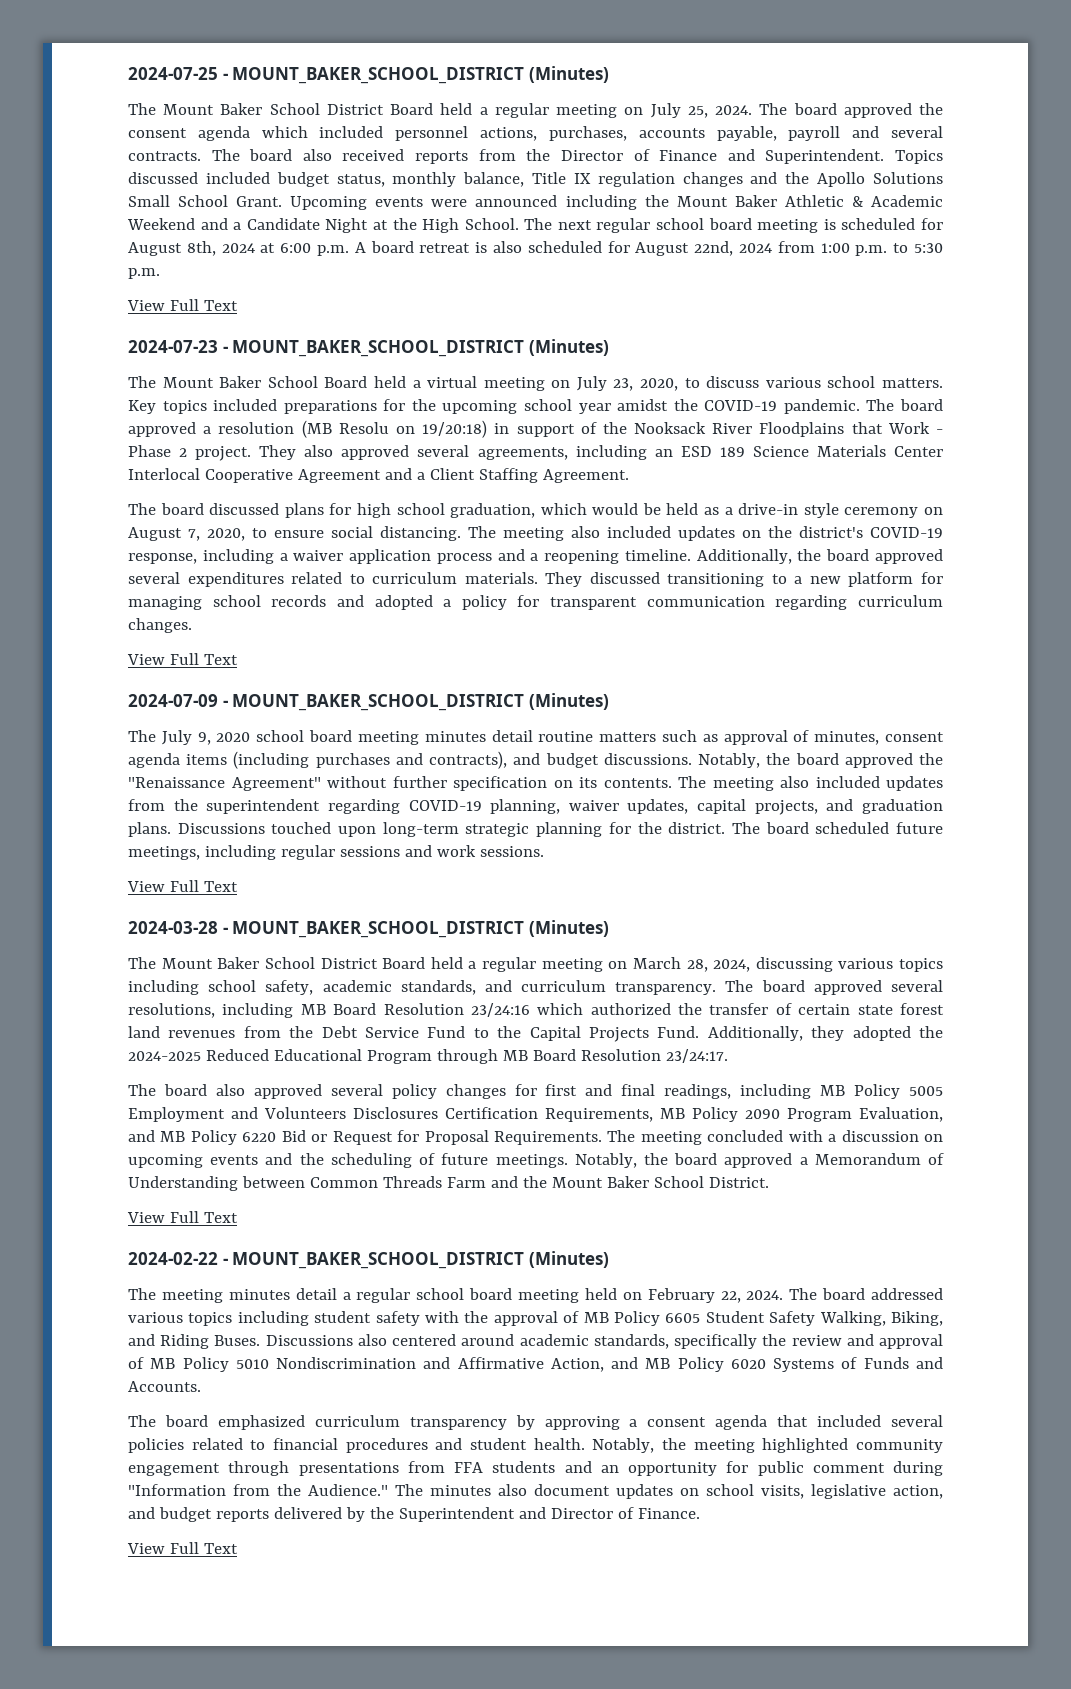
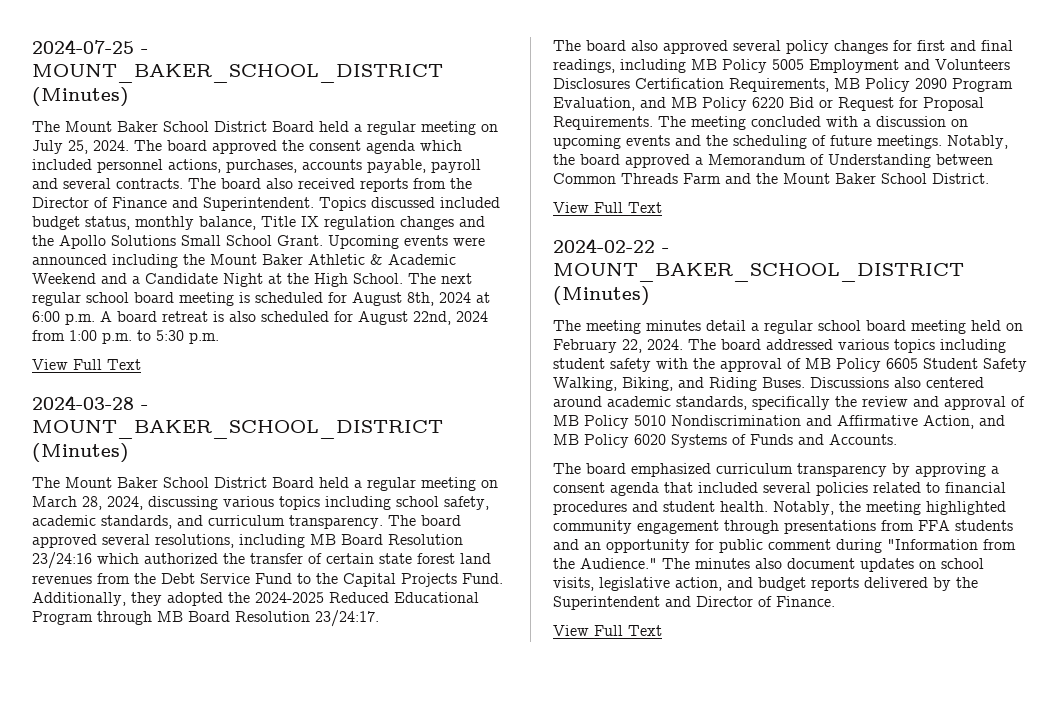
- 2024-07-23 - MOUNT_BAKER_SCHOOL_DISTRICT (Minutes)
- The Mount Baker School Board held a virtual meeting on July 23, 2020, to discuss various school matters. Key topics included preparations for the upcoming school year amidst the COVID-19 pandemic. The board approved a resolution (MB Resolu on 19/20:18) in support of the Nooksack River Floodplains that Work - Phase 2 project. They also approved several agreements, including an ESD 189 Science Materials Center Interlocal Cooperative Agreement and a Client Staffing Agreement.
- The board discussed plans for high school graduation, which would be held as a drive-in style ceremony on August 7, 2020, to ensure social distancing. The meeting also included updates on the district's COVID-19 response, including a waiver application process and a reopening timeline. Additionally, the board approved several expenditures related to curriculum materials. They discussed transitioning to a new platform for managing school records and adopted a policy for transparent communication regarding curriculum changes.
- View Full Text
- 2024-07-09 - MOUNT_BAKER_SCHOOL_DISTRICT (Minutes)
- The July 9, 2020 school board meeting minutes detail routine matters such as approval of minutes, consent agenda items (including purchases and contracts), and budget discussions. Notably, the board approved the "Renaissance Agreement" without further specification on its contents. The meeting also included updates from the superintendent regarding COVID-19 planning, waiver updates, capital projects, and graduation plans. Discussions touched upon long-term strategic planning for the district. The board scheduled future meetings, including regular sessions and work sessions.
- View Full Text

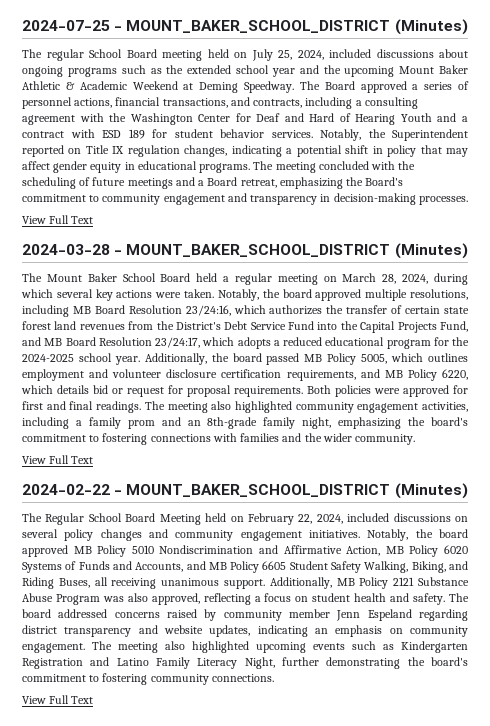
- The Mount Baker School District Board held a regular meeting on July 25, 2024. The board approved the consent agenda which included personnel actions, purchases, accounts payable, payroll and several contracts. The board also received reports from the Director of Finance and Superintendent. Topics discussed included budget status, monthly balance, Title IX regulation changes and the Apollo Solutions Small School Grant. Upcoming events were announced including the Mount Baker Athletic & Academic Weekend and a Candidate Night at the High School. The next regular school board meeting is scheduled for August 8th, 2024 at 6:00 p.m. A board retreat is also scheduled for August 22nd, 2024 from 1:00 p.m. to 5:30 p.m.
+ The regular School Board meeting held on July 25, 2024, included discussions about ongoing programs such as the extended school year and the upcoming Mount Baker Athletic & Academic Weekend at Deming Speedway. The Board approved a series of personnel actions, financial transactions, and contracts, including a consulting agreement with the Washington Center for Deaf and Hard of Hearing Youth and a contract with ESD 189 for student behavior services. Notably, the Superintendent reported on Title IX regulation changes, indicating a potential shift in policy that may affect gender equity in educational programs. The meeting concluded with the scheduling of future meetings and a Board retreat, emphasizing the Board's commitment to community engagement and transparency in decision-making processes.
- The Mount Baker School District Board held a regular meeting on March 28, 2024, discussing various topics including school safety, academic standards, and curriculum transparency. The board approved several resolutions, including MB Board Resolution 23/24:16 which authorized the transfer of certain state forest land revenues from the Debt Service Fund to the Capital Projects Fund. Additionally, they adopted the 2024-2025 Reduced Educational Program through MB Board Resolution 23/24:17.
- The board also approved several policy changes for first and final readings, including MB Policy 5005 Employment and Volunteers Disclosures Certification Requirements, MB Policy 2090 Program Evaluation, and MB Policy 6220 Bid or Request for Proposal Requirements. The meeting concluded with a discussion on upcoming events and the scheduling of future meetings. Notably, the board approved a Memorandum of Understanding between Common Threads Farm and the Mount Baker School District.
+ The Mount Baker School Board held a regular meeting on March 28, 2024, during which several key actions were taken. Notably, the board approved multiple resolutions, including MB Board Resolution 23/24:16, which authorizes the transfer of certain state forest land revenues from the District's Debt Service Fund into the Capital Projects Fund, and MB Board Resolution 23/24:17, which adopts a reduced educational program for the 2024-2025 school year. Additionally, the board passed MB Policy 5005, which outlines employment and volunteer disclosure certification requirements, and MB Policy 6220, which details bid or request for proposal requirements. Both policies were approved for first and final readings. The meeting also highlighted community engagement activities, including a family prom and an 8th-grade family night, emphasizing the board's commitment to fostering connections with families and the wider community.
- The meeting minutes detail a regular school board meeting held on February 22, 2024. The board addressed various topics including student safety with the approval of MB Policy 6605 Student Safety Walking, Biking, and Riding Buses. Discussions also centered around academic standards, specifically the review and approval of MB Policy 5010 Nondiscrimination and Affirmative Action, and MB Policy 6020 Systems of Funds and Accounts.
- The board emphasized curriculum transparency by approving a consent agenda that included several policies related to financial procedures and student health. Notably, the meeting highlighted community engagement through presentations from FFA students and an opportunity for public comment during "Information from the Audience." The minutes also document updates on school visits, legislative action, and budget reports delivered by the Superintendent and Director of Finance.
+ The Regular School Board Meeting held on February 22, 2024, included discussions on several policy changes and community engagement initiatives. Notably, the board approved MB Policy 5010 Nondiscrimination and Affirmative Action, MB Policy 6020 Systems of Funds and Accounts, and MB Policy 6605 Student Safety Walking, Biking, and Riding Buses, all receiving unanimous support. Additionally, MB Policy 2121 Substance Abuse Program was also approved, reflecting a focus on student health and safety. The board addressed concerns raised by community member Jenn Espeland regarding district transparency and website updates, indicating an emphasis on community engagement. The meeting also highlighted upcoming events such as Kindergarten Registration and Latino Family Literacy Night, further demonstrating the board's commitment to fostering community connections.

